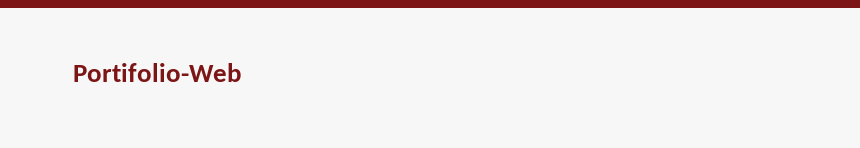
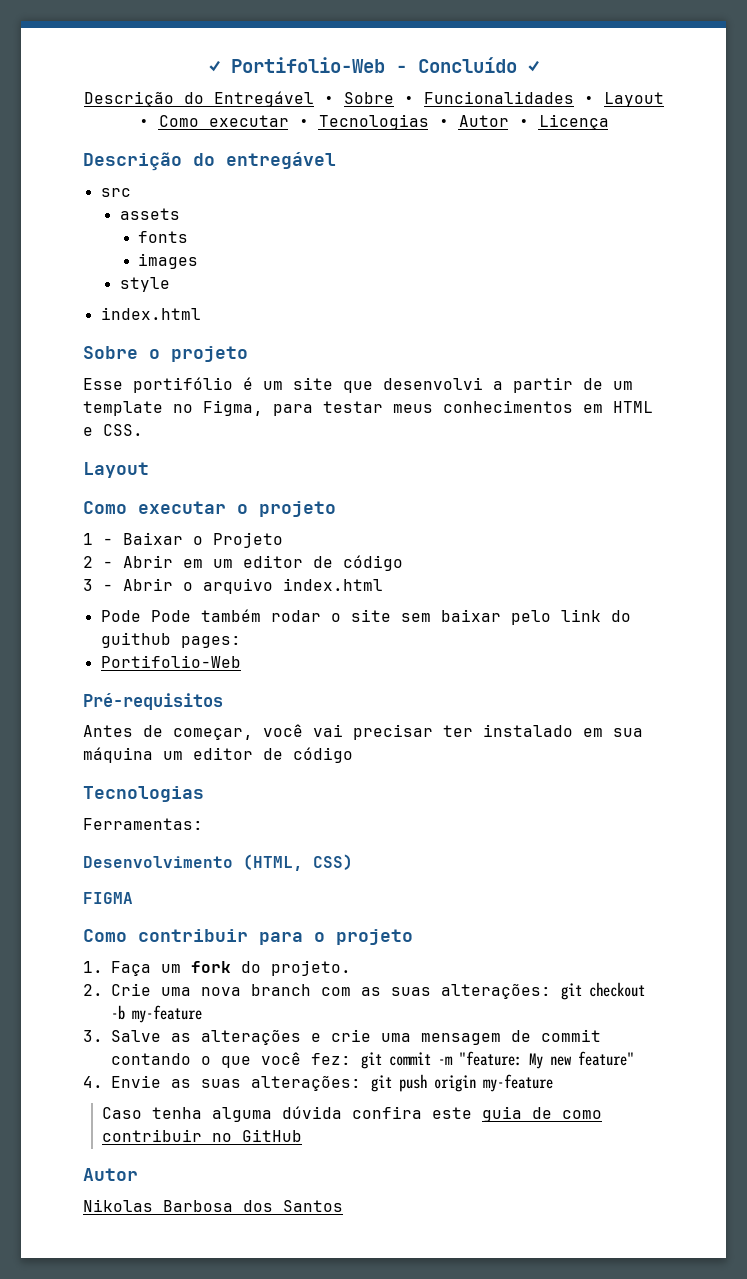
+ ✓ Portifolio-Web - Concluído ✓
+ Descrição do Entregável • Sobre • Funcionalidades • Layout • Como executar • Tecnologias • Autor • Licença
+ Descrição do entregável
+ src
+ assets
+ fonts
+ images
+ style
+ index.html
+ Sobre o projeto
+ Esse portifólio é um site que desenvolvi a partir de um template no Figma, para testar meus conhecimentos em HTML e CSS.
+ Layout
+ Como executar o projeto
+ 1 - Baixar o Projeto
+ 2 - Abrir em um editor de código
+ 3 - Abrir o arquivo index.html
+ Pode Pode também rodar o site sem baixar pelo link do guithub pages:
  Portifolio-Web
+ Pré-requisitos
+ Antes de começar, você vai precisar ter instalado em sua máquina um editor de código
+ Tecnologias
+ Ferramentas:
+ Desenvolvimento (HTML, CSS)
+ FIGMA
+ Como contribuir para o projeto
+ 1. Faça um fork do projeto.
+ 2. Crie uma nova branch com as suas alterações: git checkout -b my-feature
+ 3. Salve as alterações e crie uma mensagem de commit contando o que você fez: git commit -m "feature: My new feature"
+ 4. Envie as suas alterações: git push origin my-feature
+ Caso tenha alguma dúvida confira este guia de como contribuir no GitHub
+ Autor
+ Nikolas Barbosa dos Santos

